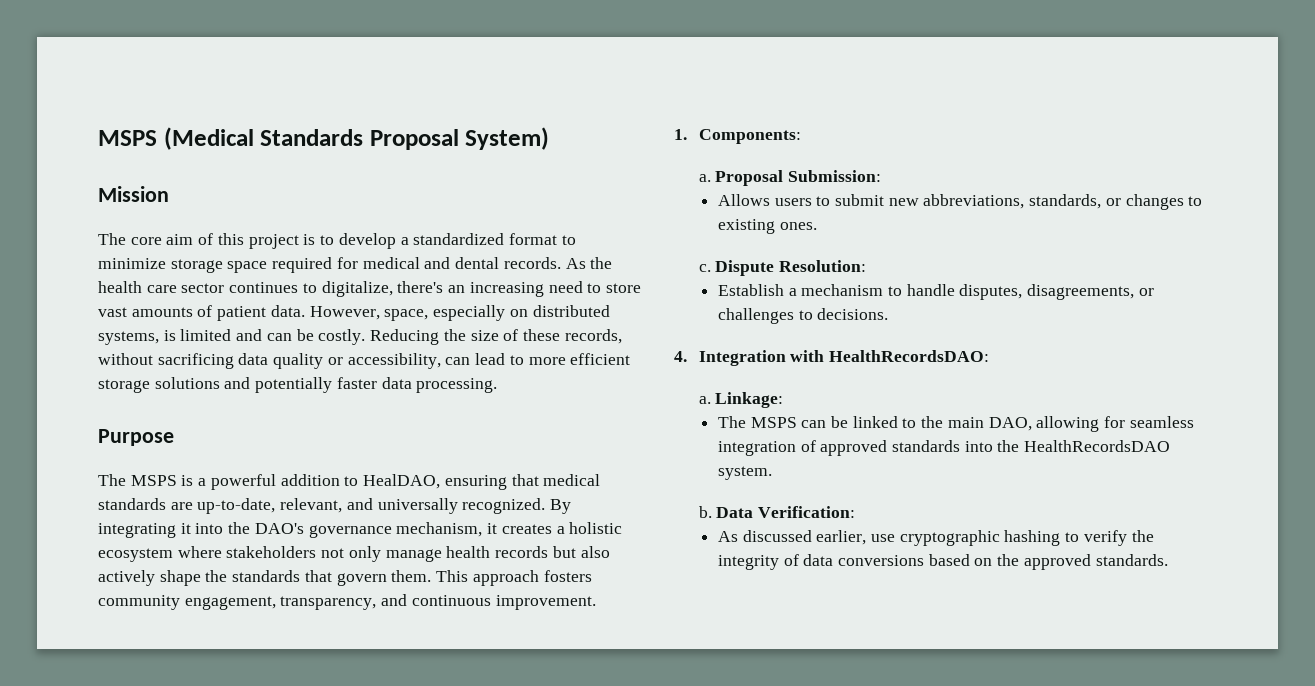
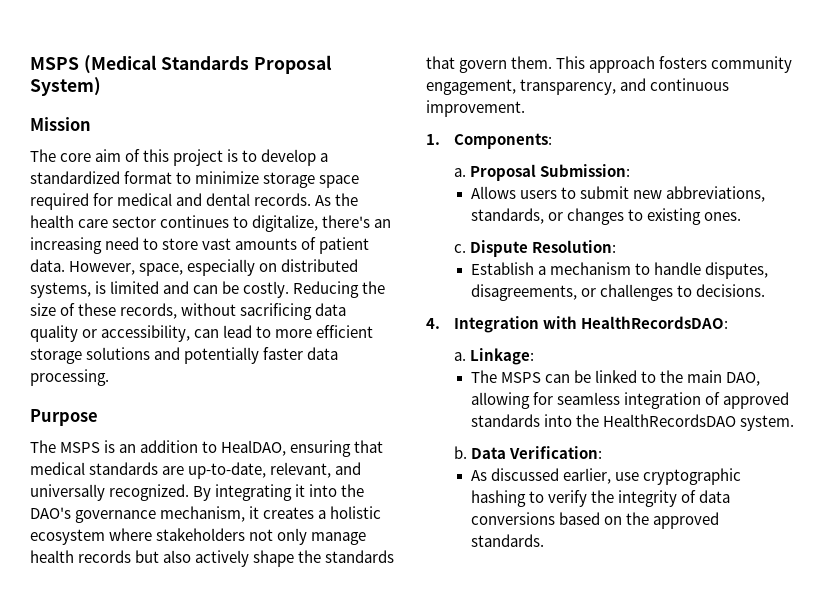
- The MSPS is a powerful addition to HealDAO, ensuring that medical standards are up-to-date, relevant, and universally recognized.
+ The MSPS is an addition to HealDAO, ensuring that medical standards are up-to-date, relevant, and universally recognized.

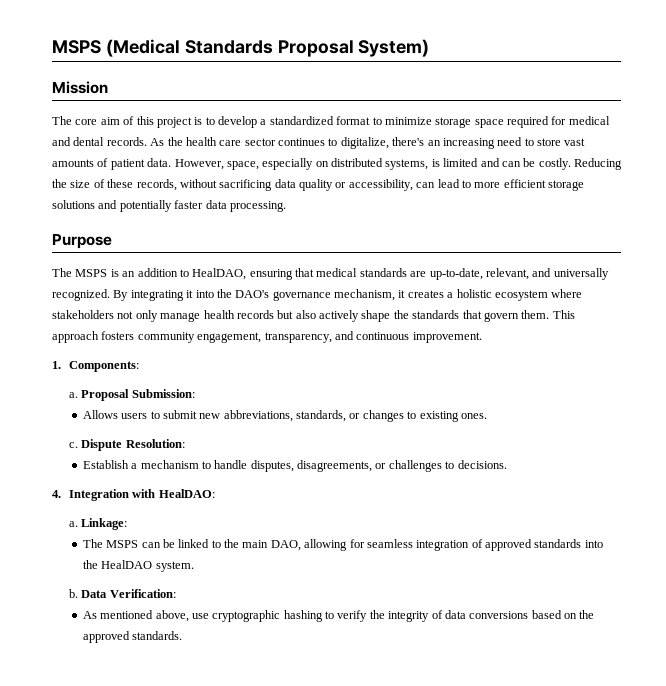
- 4. Integration with HealthRecordsDAO:
+ 4. Integration with HealDAO:
- The MSPS can be linked to the main DAO, allowing for seamless integration of approved standards into the HealthRecordsDAO system.
+ The MSPS can be linked to the main DAO, allowing for seamless integration of approved standards into the HealDAO system.
- As discussed earlier, use cryptographic hashing to verify the integrity of data conversions based on the approved standards.
+ As mentioned above, use cryptographic hashing to verify the integrity of data conversions based on the approved standards.

